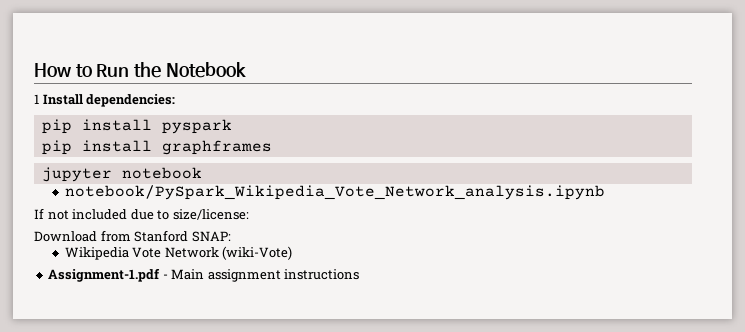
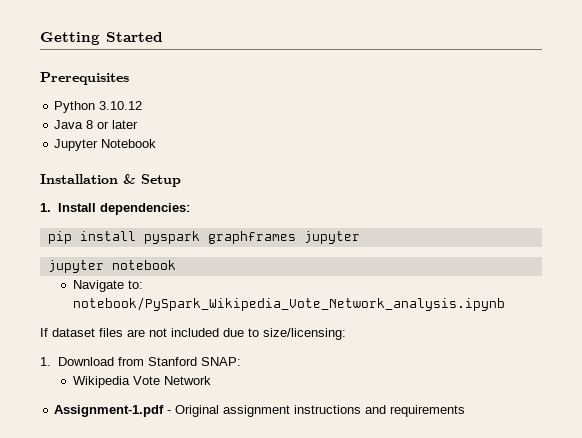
- How to Run the Notebook
- 1 Install dependencies:
+ Getting Started
+ Prerequisites
+ Python 3.10.12
+ Java 8 or later
+ Jupyter Notebook
+ Installation & Setup
+ 1. Install dependencies:
- pip install pyspark
- pip install graphframes
+ pip install pyspark graphframes jupyter
- notebook/PySpark_Wikipedia_Vote_Network_analysis.ipynb
+ Navigate to: notebook/PySpark_Wikipedia_Vote_Network_analysis.ipynb
- If not included due to size/license:
- Download from Stanford SNAP:
+ If dataset files are not included due to size/licensing:
+ 1. Download from Stanford SNAP:
- Wikipedia Vote Network (wiki-Vote)
+ Wikipedia Vote Network
- Assignment-1.pdf - Main assignment instructions
+ Assignment-1.pdf - Original assignment instructions and requirements

